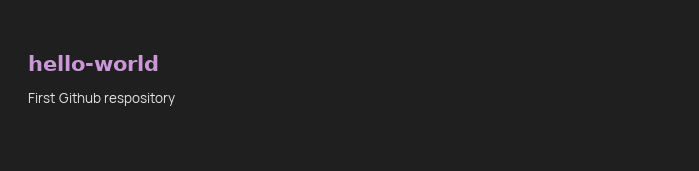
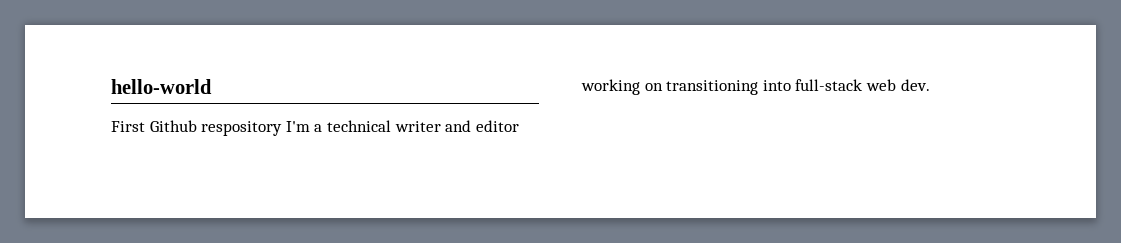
- First Github respository
+ First Github respository I'm a technical writer and editor working on transitioning into full-stack web dev.

